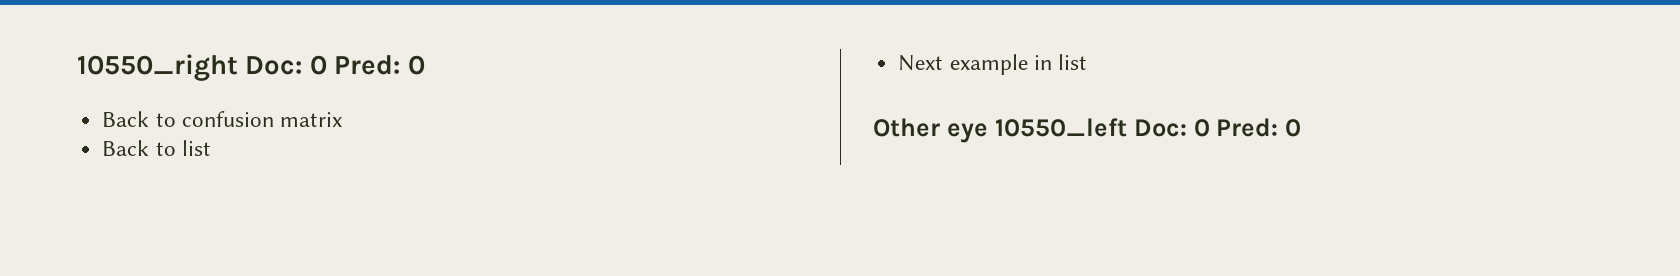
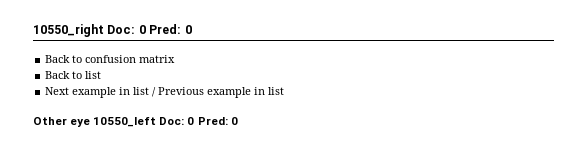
- Next example in list
+ Next example in list / Previous example in list

